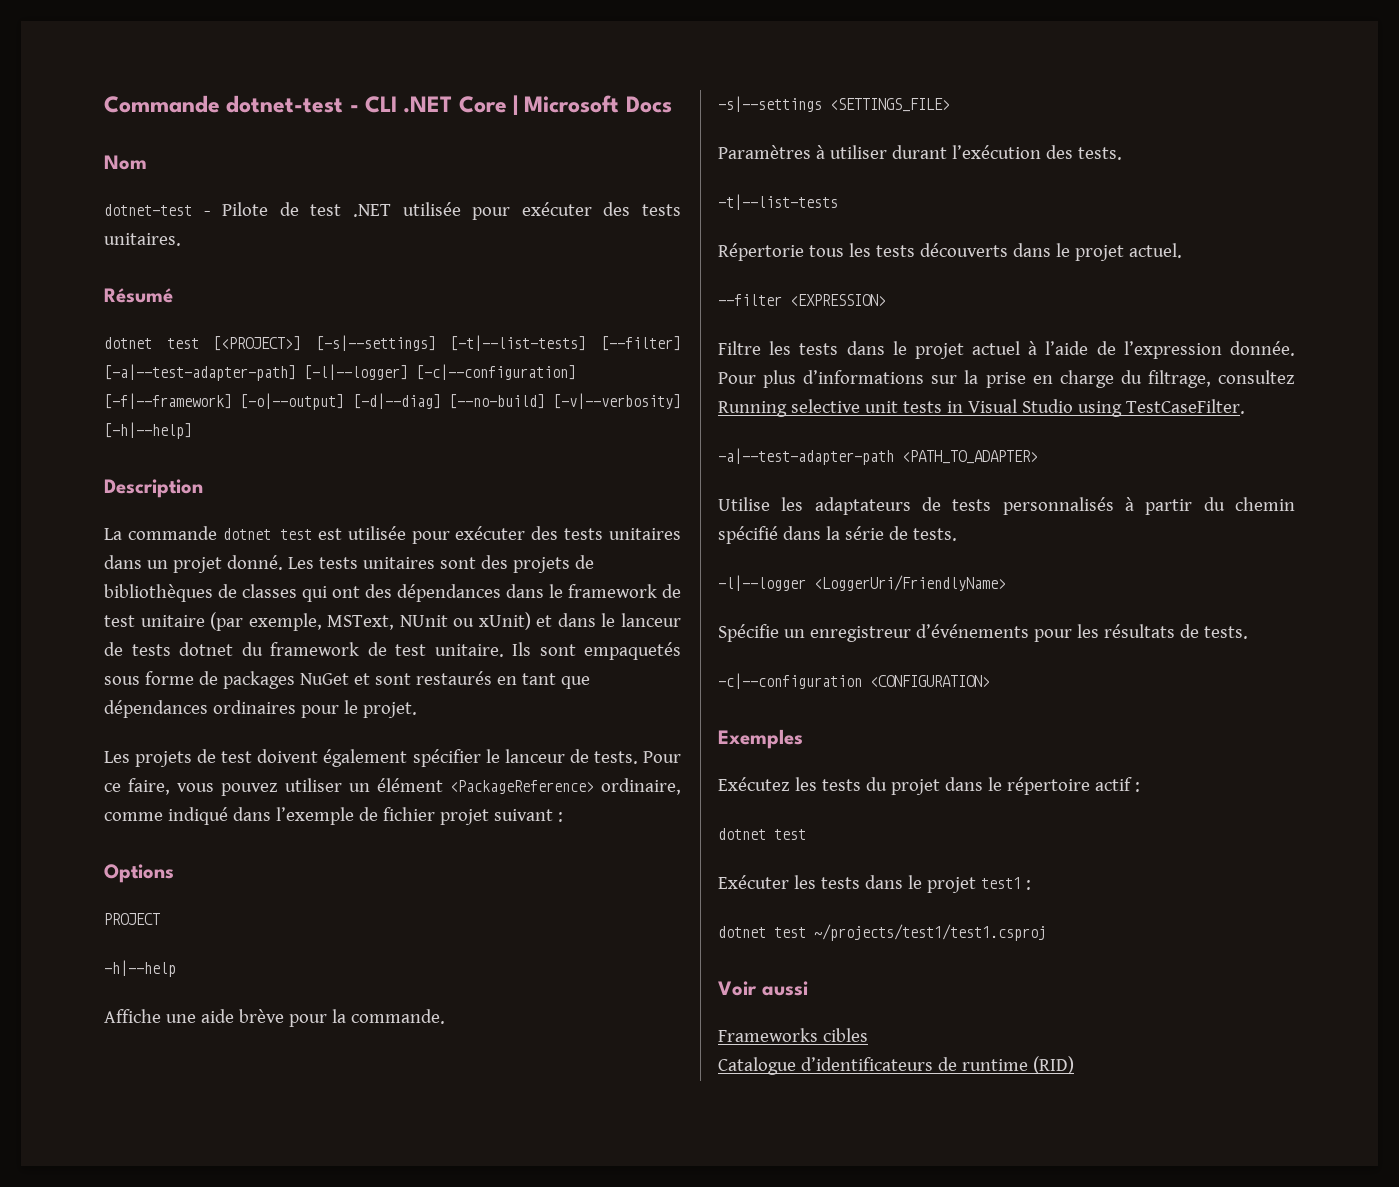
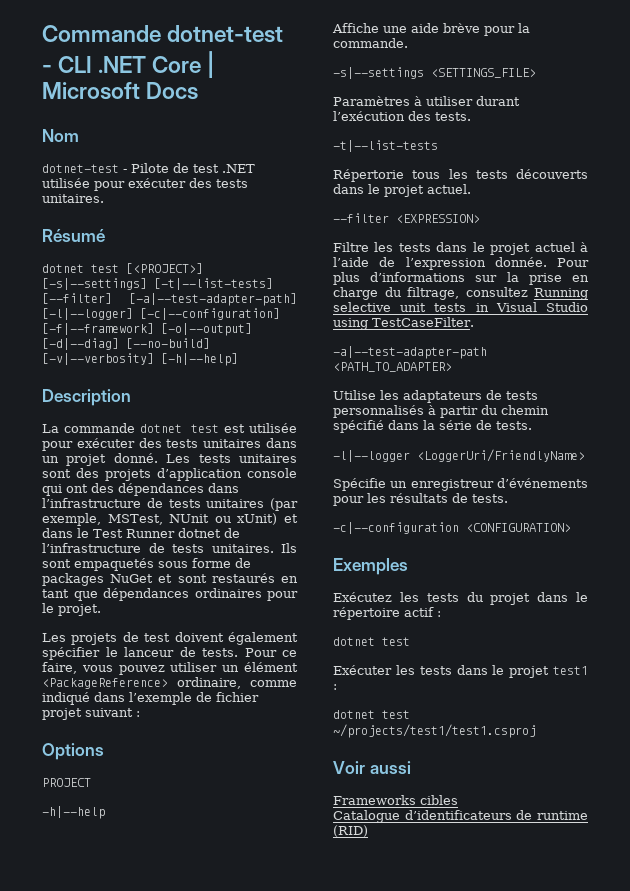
- Les tests unitaires sont des projets de bibliothèques de classes qui ont des dépendances dans le framework de test unitaire (par exemple, MSText, NUnit ou xUnit) et dans le lanceur de tests dotnet du framework de test unitaire.
+ Les tests unitaires sont des projets d’application console qui ont des dépendances dans l’infrastructure de tests unitaires (par exemple, MSTest, NUnit ou xUnit) et dans le Test Runner dotnet de l’infrastructure de tests unitaires.

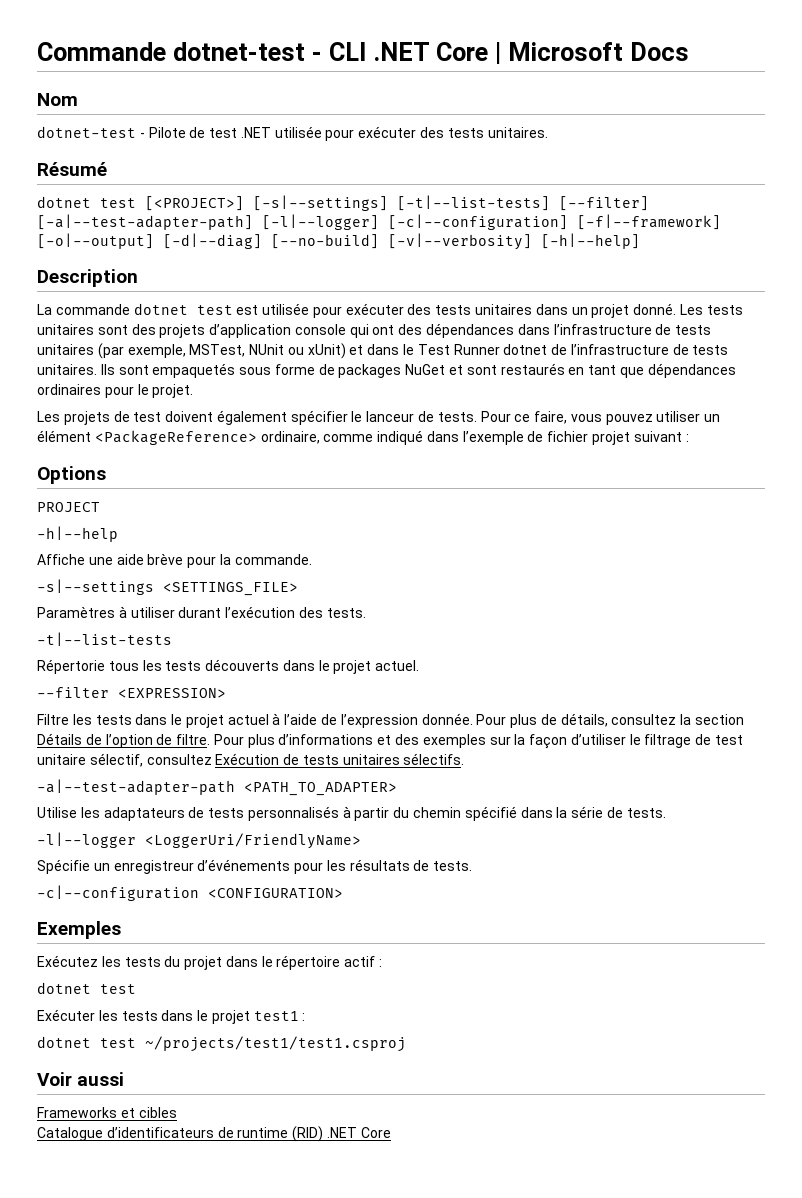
- Pour plus d’informations sur la prise en charge du filtrage, consultez Running selective unit tests in Visual Studio using TestCaseFilter.
+ Pour plus de détails, consultez la section Détails de l’option de filtre. Pour plus d’informations et des exemples sur la façon d’utiliser le filtrage de test unitaire sélectif, consultez Exécution de tests unitaires sélectifs.
- Frameworks cibles
+ Frameworks et cibles
- Catalogue d’identificateurs de runtime (RID)
+ Catalogue d’identificateurs de runtime (RID) .NET Core

